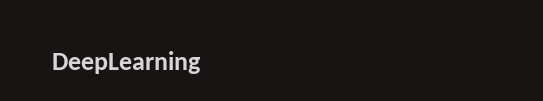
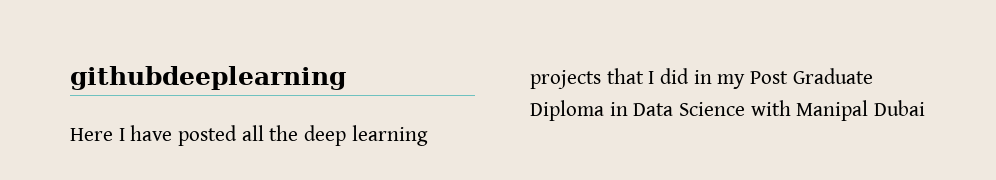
- DeepLearning
+ githubdeeplearning
+ Here I have posted all the deep learning projects that I did in my Post Graduate Diploma in Data Science with Manipal Dubai

